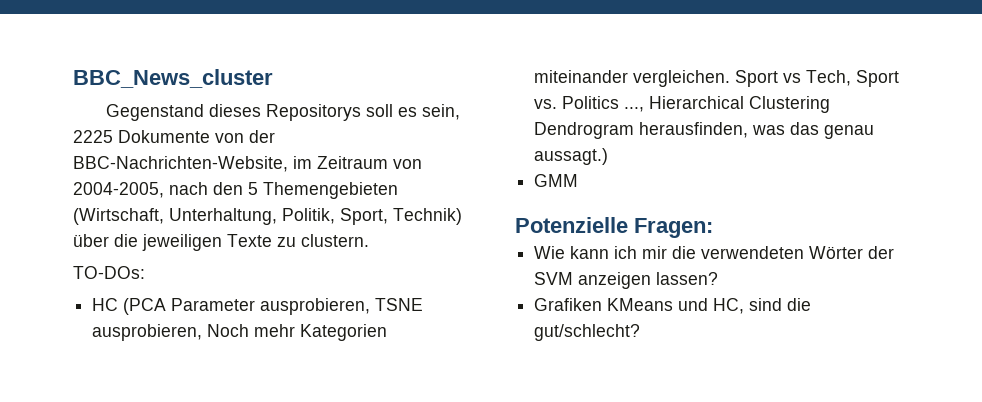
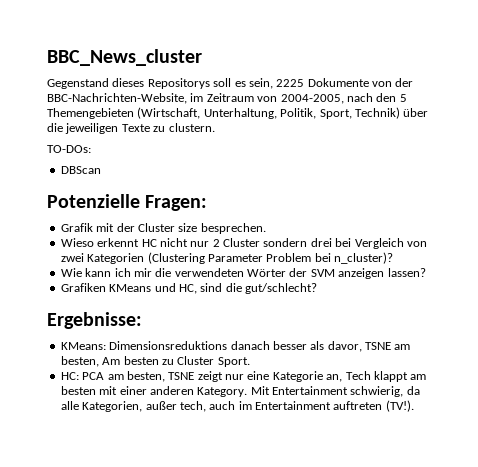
- HC (PCA Parameter ausprobieren, TSNE ausprobieren, Noch mehr Kategorien miteinander vergleichen. Sport vs Tech, Sport vs. Politics ..., Hierarchical Clustering Dendrogram herausfinden, was das genau aussagt.)
- GMM
+ DBScan
  Potenzielle Fragen:
+ Grafik mit der Cluster size besprechen.
+ Wieso erkennt HC nicht nur 2 Cluster sondern drei bei Vergleich von zwei Kategorien (Clustering Parameter Problem bei n_cluster)?
+ Ergebnisse:
+ KMeans: Dimensionsreduktions danach besser als davor, TSNE am besten, Am besten zu Cluster Sport.
+ HC: PCA am besten, TSNE zeigt nur eine Kategorie an, Tech klappt am besten mit einer anderen Kategory. Mit Entertainment schwierig, da alle Kategorien, außer tech, auch im Entertainment auftreten (TV!).

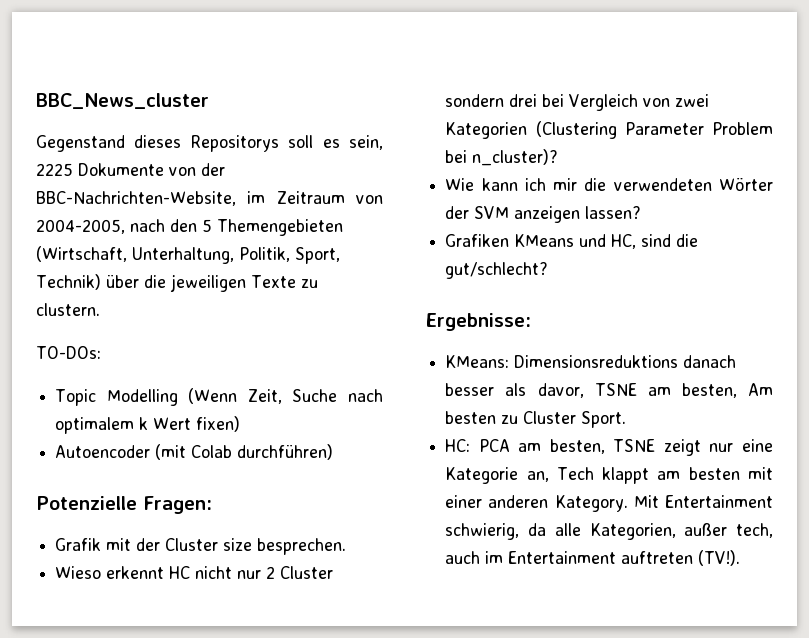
- DBScan
+ Topic Modelling (Wenn Zeit, Suche nach optimalem k Wert fixen)
+ Autoencoder (mit Colab durchführen)

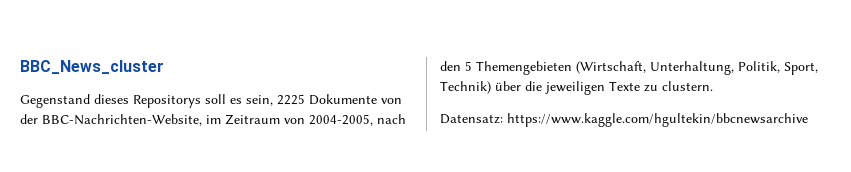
- TO-DOs:
- Topic Modelling (Wenn Zeit, Suche nach optimalem k Wert fixen)
- Autoencoder (mit Colab durchführen)
- Potenzielle Fragen:
- Grafik mit der Cluster size besprechen.
- Wieso erkennt HC nicht nur 2 Cluster sondern drei bei Vergleich von zwei Kategorien (Clustering Parameter Problem bei n_cluster)?
- Wie kann ich mir die verwendeten Wörter der SVM anzeigen lassen?
- Grafiken KMeans und HC, sind die gut/schlecht?
- Ergebnisse:
- KMeans: Dimensionsreduktions danach besser als davor, TSNE am besten, Am besten zu Cluster Sport.
- HC: PCA am besten, TSNE zeigt nur eine Kategorie an, Tech klappt am besten mit einer anderen Kategory. Mit Entertainment schwierig, da alle Kategorien, außer tech, auch im Entertainment auftreten (TV!).
+ Datensatz: https://www.kaggle.com/hgultekin/bbcnewsarchive

